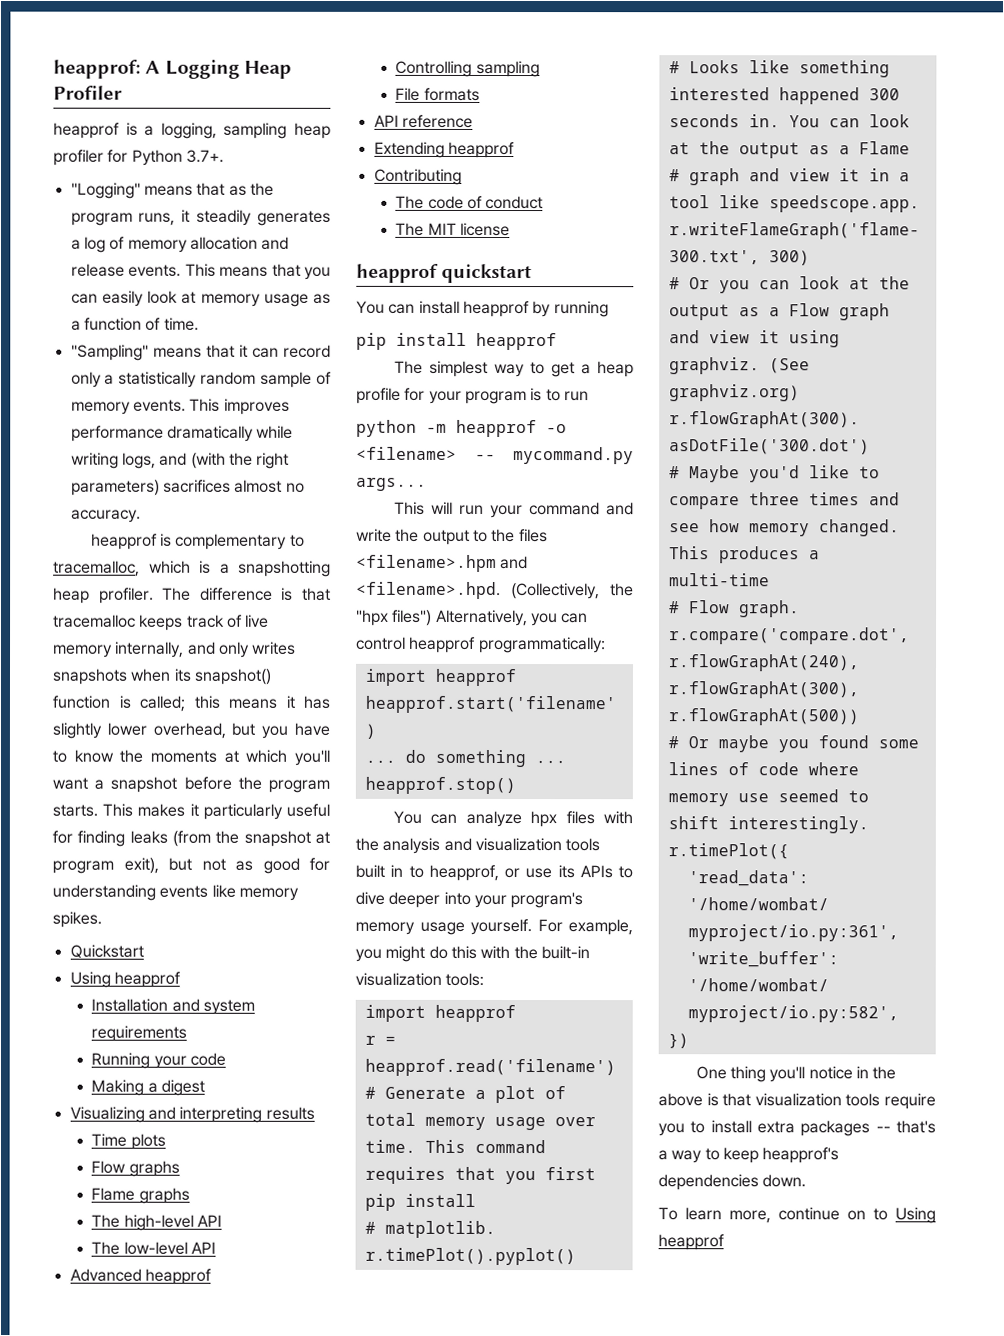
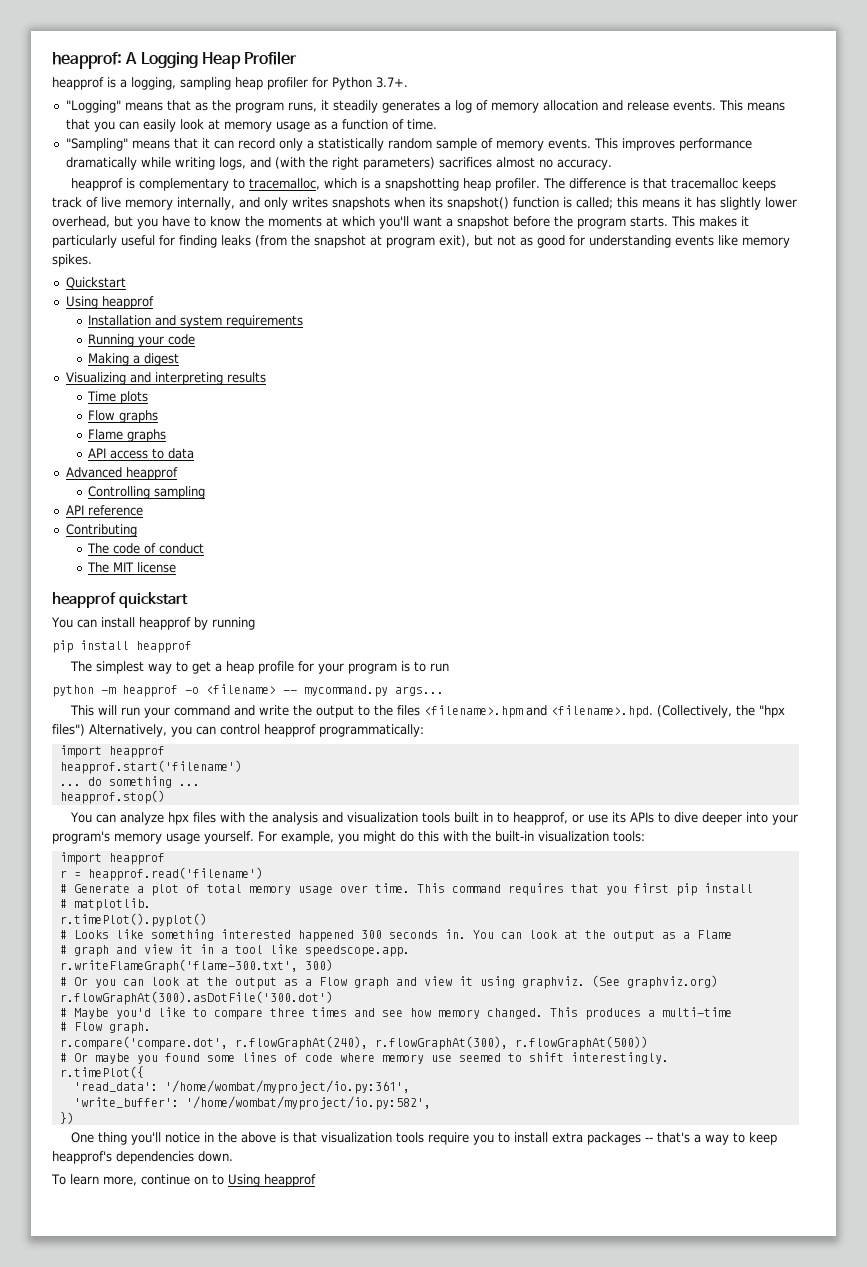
- The high-level API
- The low-level API
+ API access to data
- File formats
- Extending heapprof

